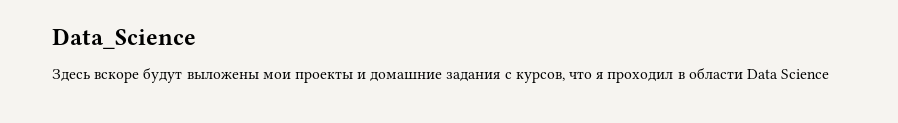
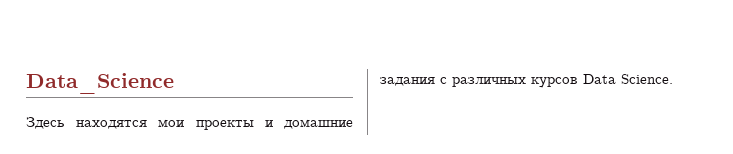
- Здесь вскоре будут выложены мои проекты и домашние задания с курсов, что я проходил в области Data Science
+ Здесь находятся мои проекты и домашние задания с различных курсов Data Science.

